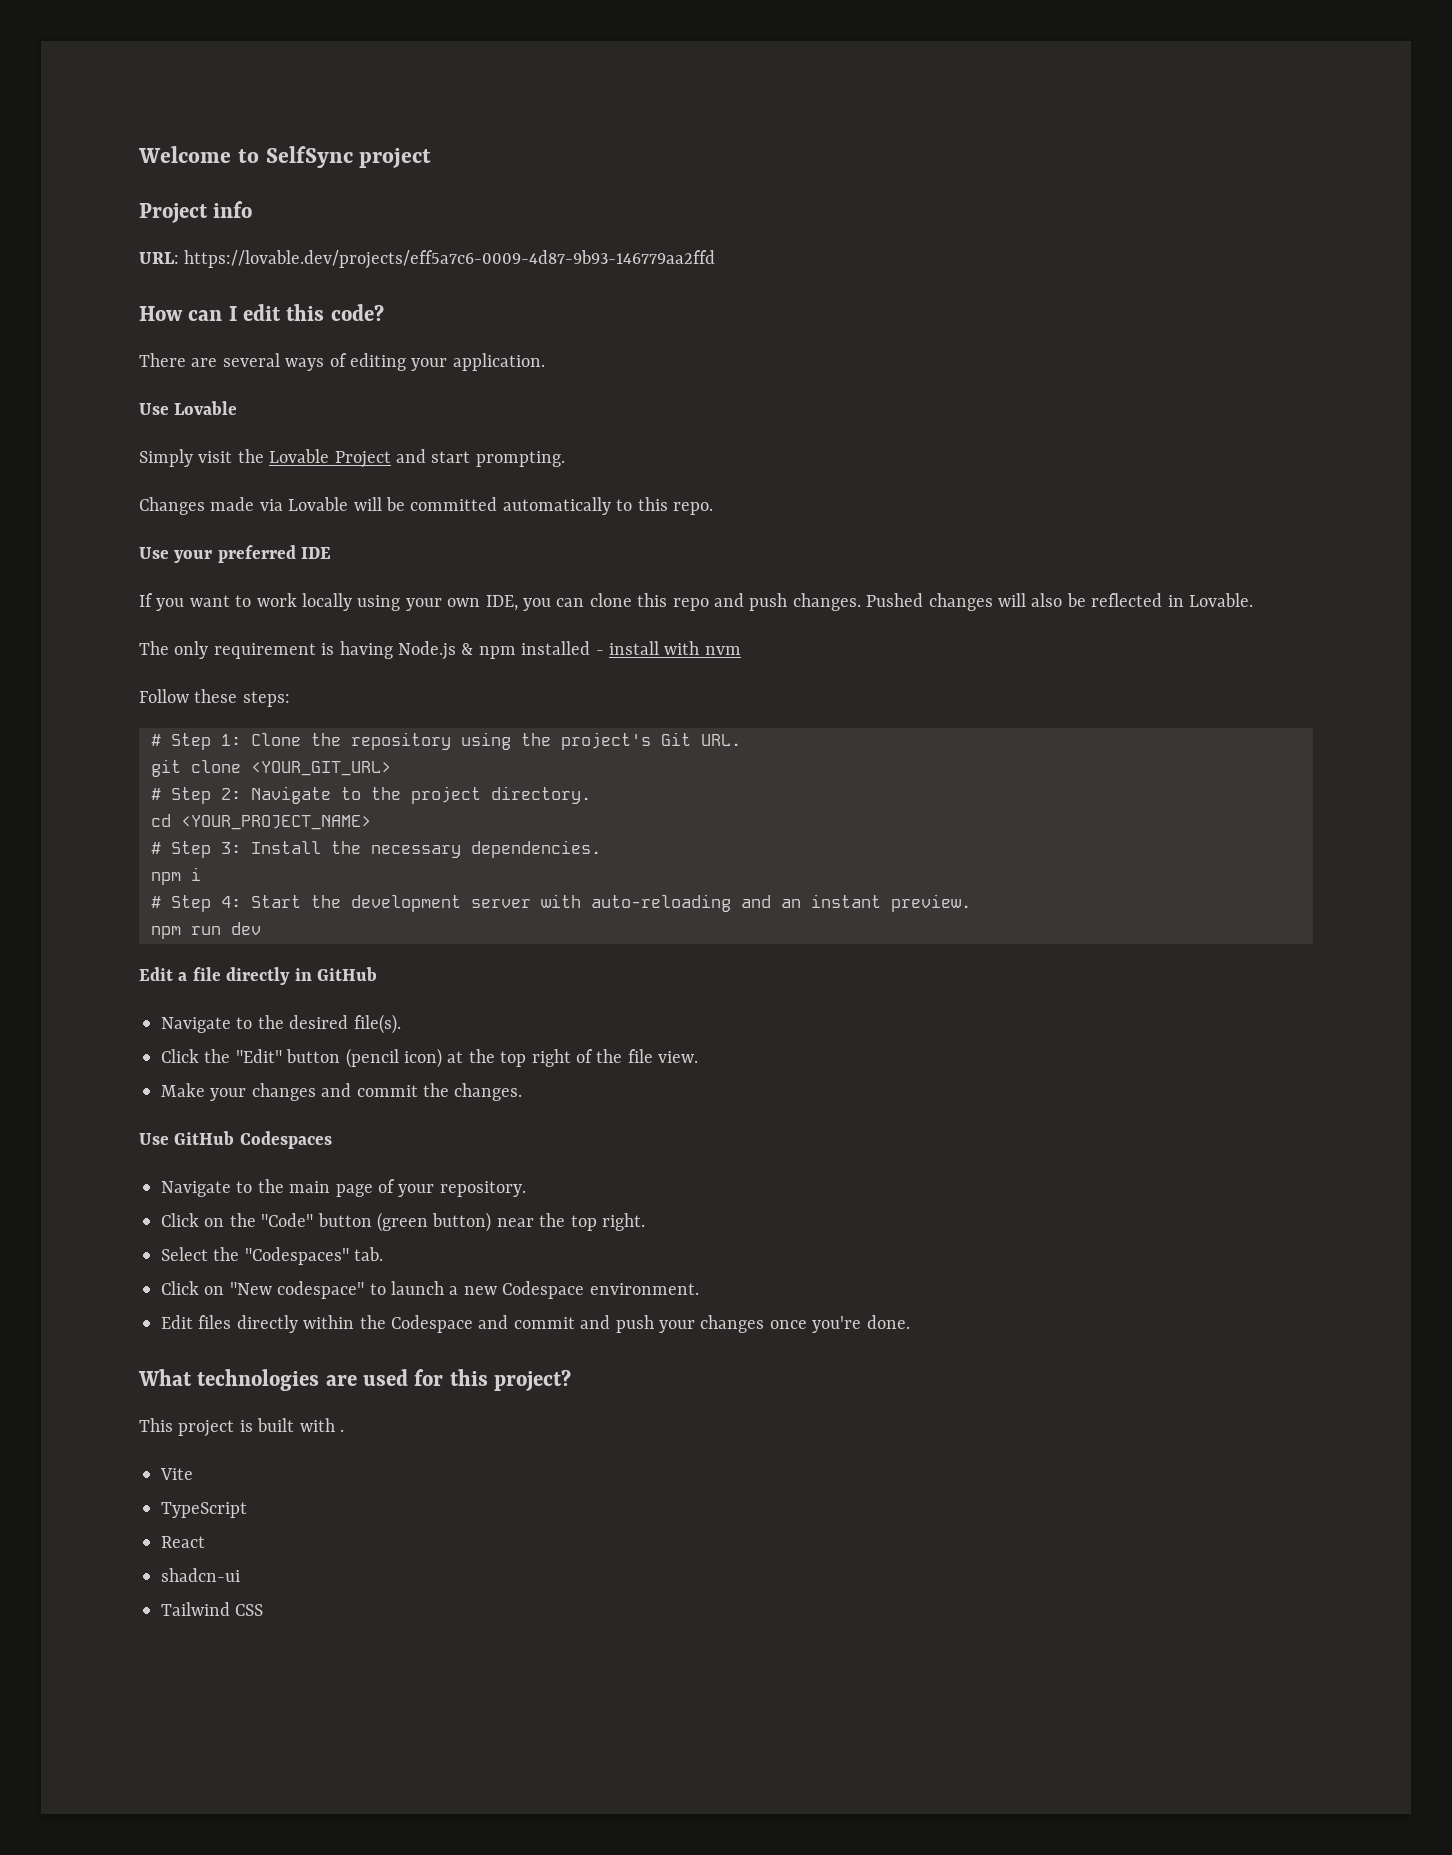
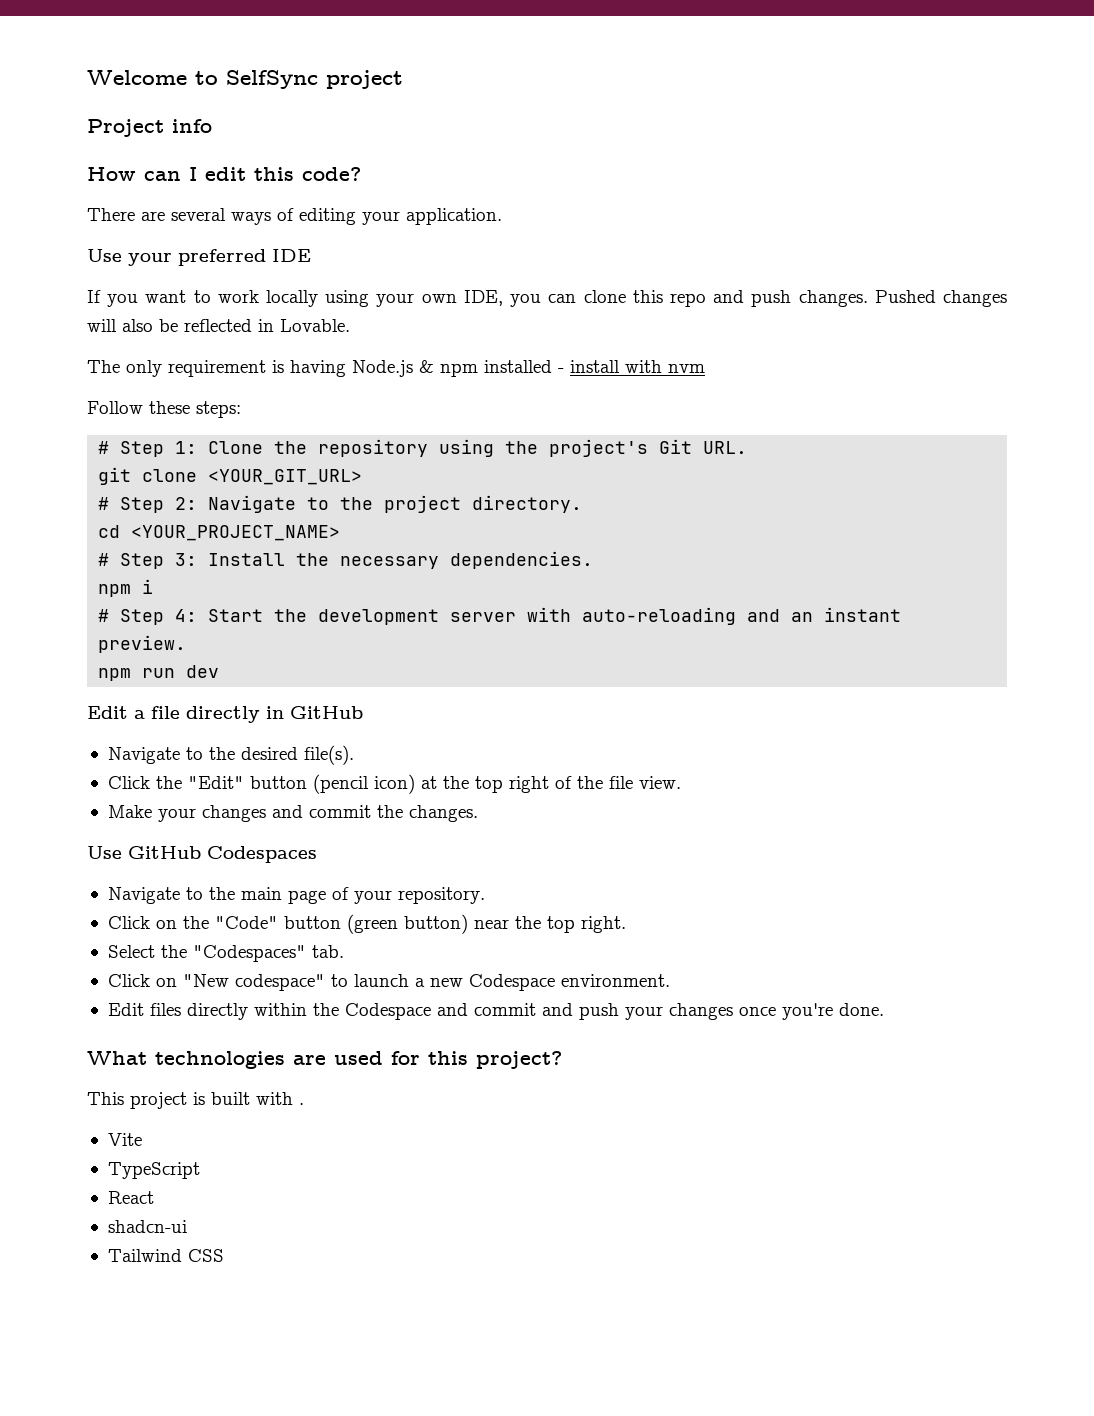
- URL: https://lovable.dev/projects/eff5a7c6-0009-4d87-9b93-146779aa2ffd
- Use Lovable
- Simply visit the Lovable Project and start prompting.
- Changes made via Lovable will be committed automatically to this repo.

